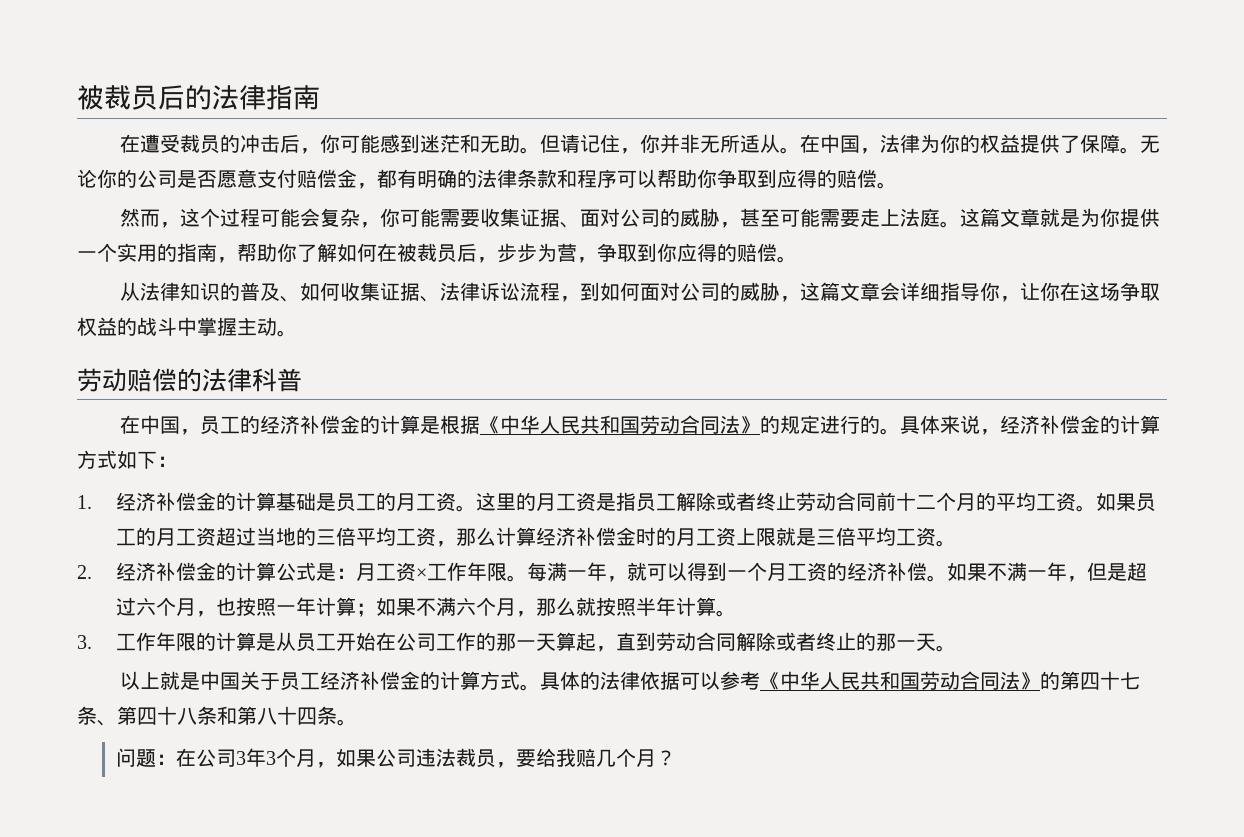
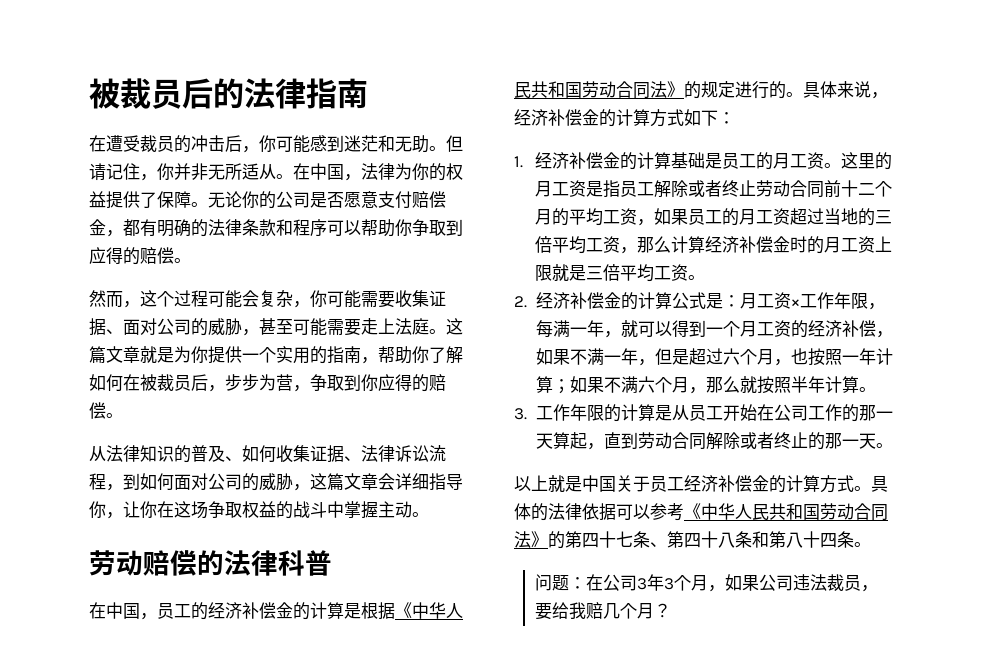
- 这里的月工资是指员工解除或者终止劳动合同前十二个月的平均工资。如果员工的月工资超过当地的三倍平均工资，那么计算经济补偿金时的月工资上限就是三倍平均工资。
+ 这里的月工资是指员工解除或者终止劳动合同前十二个月的平均工资，如果员工的月工资超过当地的三倍平均工资，那么计算经济补偿金时的月工资上限就是三倍平均工资。
- 2.经济补偿金的计算公式是：月工资×工作年限。每满一年，就可以得到一个月工资的经济补偿。如果不满一年，但是超过六个月，也按照一年计算；如果不满六个月，那么就按照半年计算。
+ 2.经济补偿金的计算公式是：月工资×工作年限，每满一年，就可以得到一个月工资的经济补偿，如果不满一年，但是超过六个月，也按照一年计算；如果不满六个月，那么就按照半年计算。

